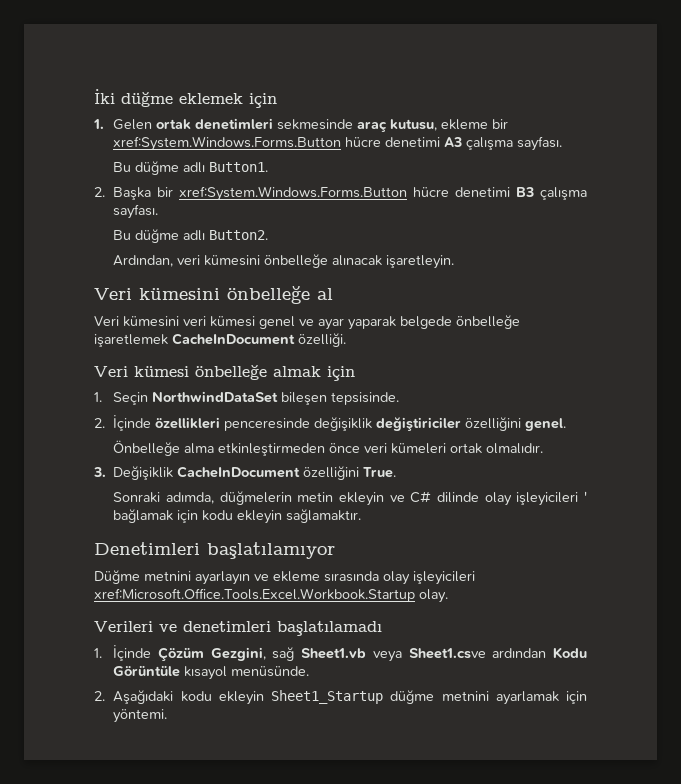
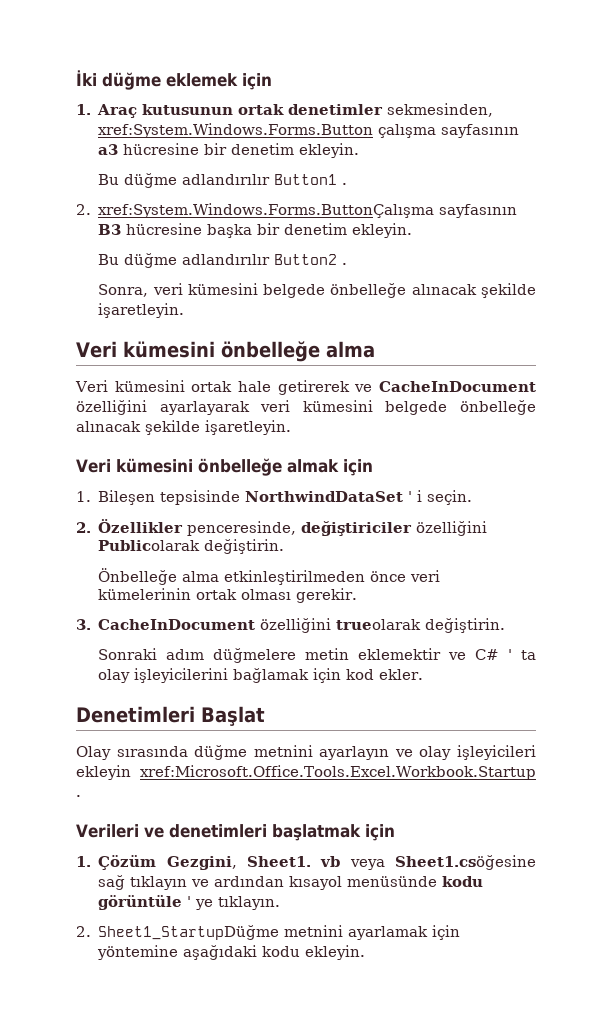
- 1. Gelen ortak denetimleri sekmesinde araç kutusu, ekleme bir xref:System.Windows.Forms.Button hücre denetimi A3 çalışma sayfası.
- Bu düğme adlı Button1.
- 2. Başka bir xref:System.Windows.Forms.Button hücre denetimi B3 çalışma sayfası.
- Bu düğme adlı Button2.
- Ardından, veri kümesini önbelleğe alınacak işaretleyin.
- Veri kümesini önbelleğe al
- Veri kümesini veri kümesi genel ve ayar yaparak belgede önbelleğe işaretlemek CacheInDocument özelliği.
- Veri kümesi önbelleğe almak için
+ 1. Araç kutusunun ortak denetimler sekmesinden, xref:System.Windows.Forms.Button çalışma sayfasının a3 hücresine bir denetim ekleyin.
+ Bu düğme adlandırılır Button1 .
+ 2. xref:System.Windows.Forms.ButtonÇalışma sayfasının B3 hücresine başka bir denetim ekleyin.
+ Bu düğme adlandırılır Button2 .
+ Sonra, veri kümesini belgede önbelleğe alınacak şekilde işaretleyin.
+ Veri kümesini önbelleğe alma
+ Veri kümesini ortak hale getirerek ve CacheInDocument özelliğini ayarlayarak veri kümesini belgede önbelleğe alınacak şekilde işaretleyin.
+ Veri kümesini önbelleğe almak için
- 1. Seçin NorthwindDataSet bileşen tepsisinde.
- 2. İçinde özellikleri penceresinde değişiklik değiştiriciler özelliğini genel.
+ 1. Bileşen tepsisinde NorthwindDataSet ' i seçin.
+ 2. Özellikler penceresinde, değiştiriciler özelliğini Publicolarak değiştirin.
- Önbelleğe alma etkinleştirmeden önce veri kümeleri ortak olmalıdır.
+ Önbelleğe alma etkinleştirilmeden önce veri kümelerinin ortak olması gerekir.
- 3. Değişiklik CacheInDocument özelliğini True.
+ 3. CacheInDocument özelliğini trueolarak değiştirin.
- Sonraki adımda, düğmelerin metin ekleyin ve C# dilinde olay işleyicileri ' bağlamak için kodu ekleyin sağlamaktır.
- Denetimleri başlatılamıyor
- Düğme metnini ayarlayın ve ekleme sırasında olay işleyicileri xref:Microsoft.Office.Tools.Excel.Workbook.Startup olay.
+ Sonraki adım düğmelere metin eklemektir ve C# ' ta olay işleyicilerini bağlamak için kod ekler.
+ Denetimleri Başlat
+ Olay sırasında düğme metnini ayarlayın ve olay işleyicileri ekleyin xref:Microsoft.Office.Tools.Excel.Workbook.Startup .
- Verileri ve denetimleri başlatılamadı
- 1. İçinde Çözüm Gezgini, sağ Sheet1.vb veya Sheet1.csve ardından Kodu Görüntüle kısayol menüsünde.
- 2. Aşağıdaki kodu ekleyin Sheet1_Startup düğme metnini ayarlamak için yöntemi.
+ Verileri ve denetimleri başlatmak için
+ 1. Çözüm Gezgini, Sheet1. vb veya Sheet1.csöğesine sağ tıklayın ve ardından kısayol menüsünde kodu görüntüle ' ye tıklayın.
+ 2. Sheet1_StartupDüğme metnini ayarlamak için yöntemine aşağıdaki kodu ekleyin.

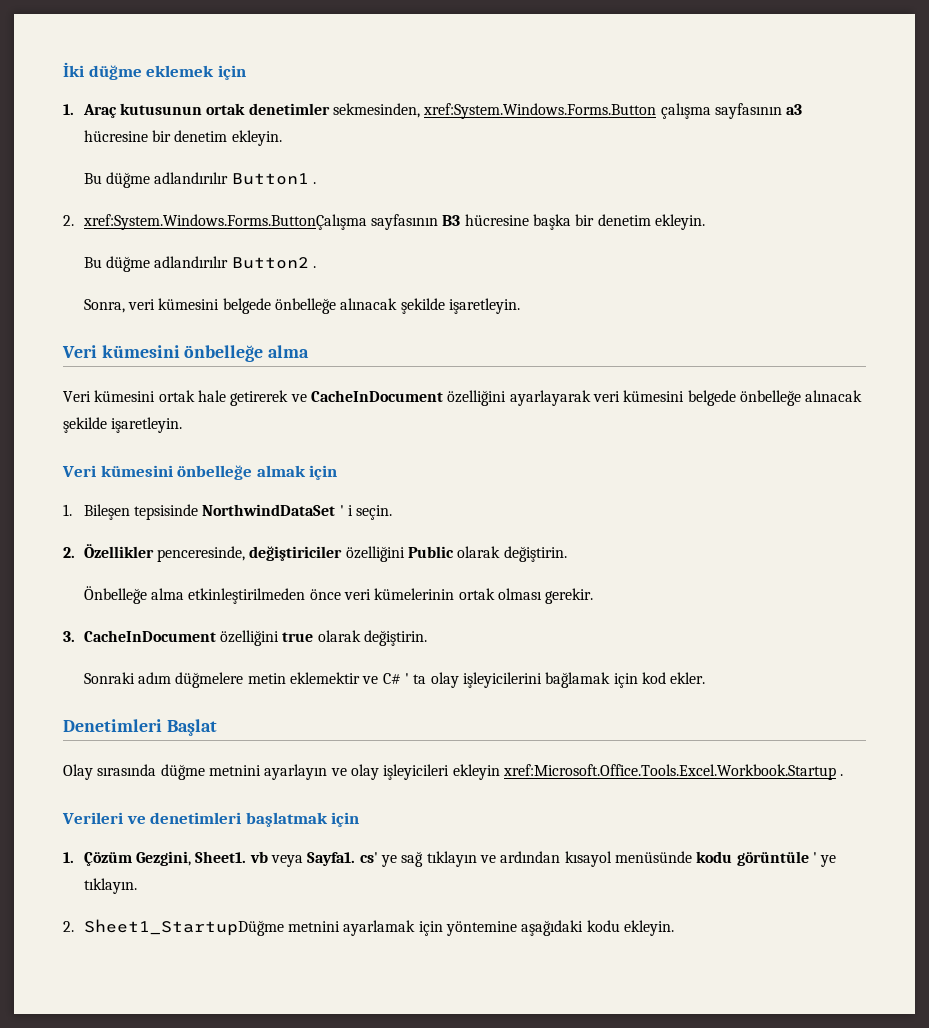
- 2. Özellikler penceresinde, değiştiriciler özelliğini Publicolarak değiştirin.
+ 2. Özellikler penceresinde, değiştiriciler özelliğini Public olarak değiştirin.
- 3. CacheInDocument özelliğini trueolarak değiştirin.
+ 3. CacheInDocument özelliğini true olarak değiştirin.
- 1. Çözüm Gezgini, Sheet1. vb veya Sheet1.csöğesine sağ tıklayın ve ardından kısayol menüsünde kodu görüntüle ' ye tıklayın.
+ 1. Çözüm Gezgini, Sheet1. vb veya Sayfa1. cs' ye sağ tıklayın ve ardından kısayol menüsünde kodu görüntüle ' ye tıklayın.

